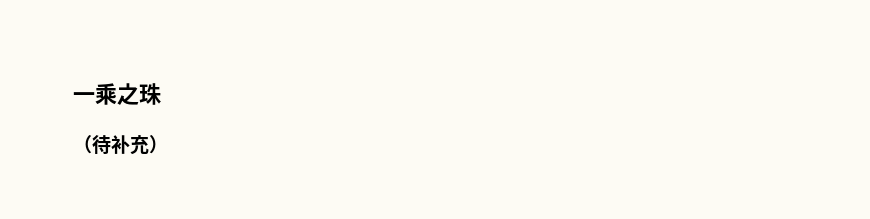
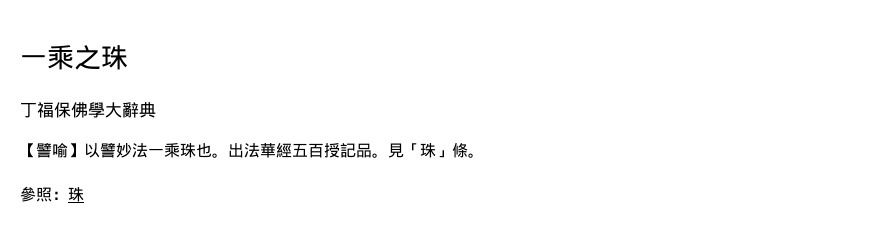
- （待补充）
+ 丁福保佛學大辭典
+ 【譬喻】以譬妙法一乘珠也。出法華經五百授記品。見「珠」條。
+ 參照：珠

